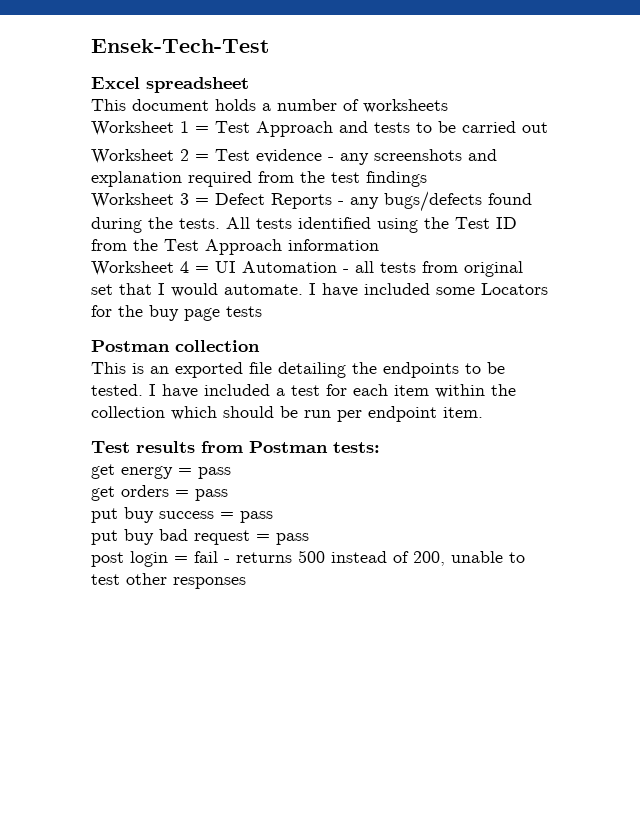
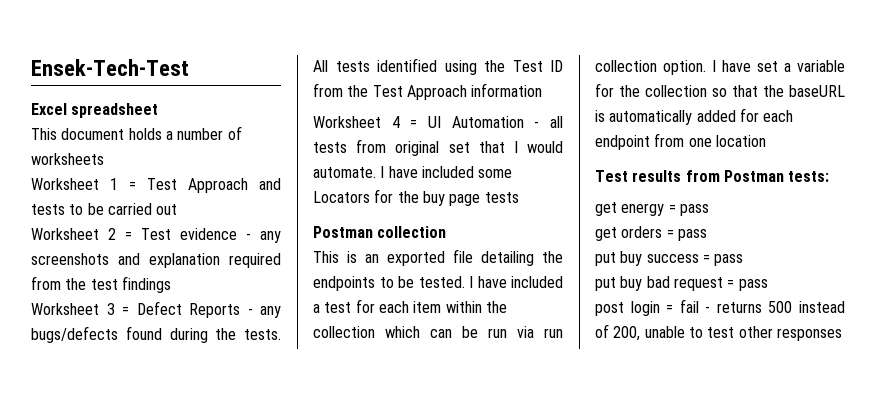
- I have included a test for each item within the collection which should be run per endpoint item.
+ I have included a test for each item within the collection which can be run via run collection option. I have set a variable for the collection so that the baseURL is automatically added for each endpoint from one location

